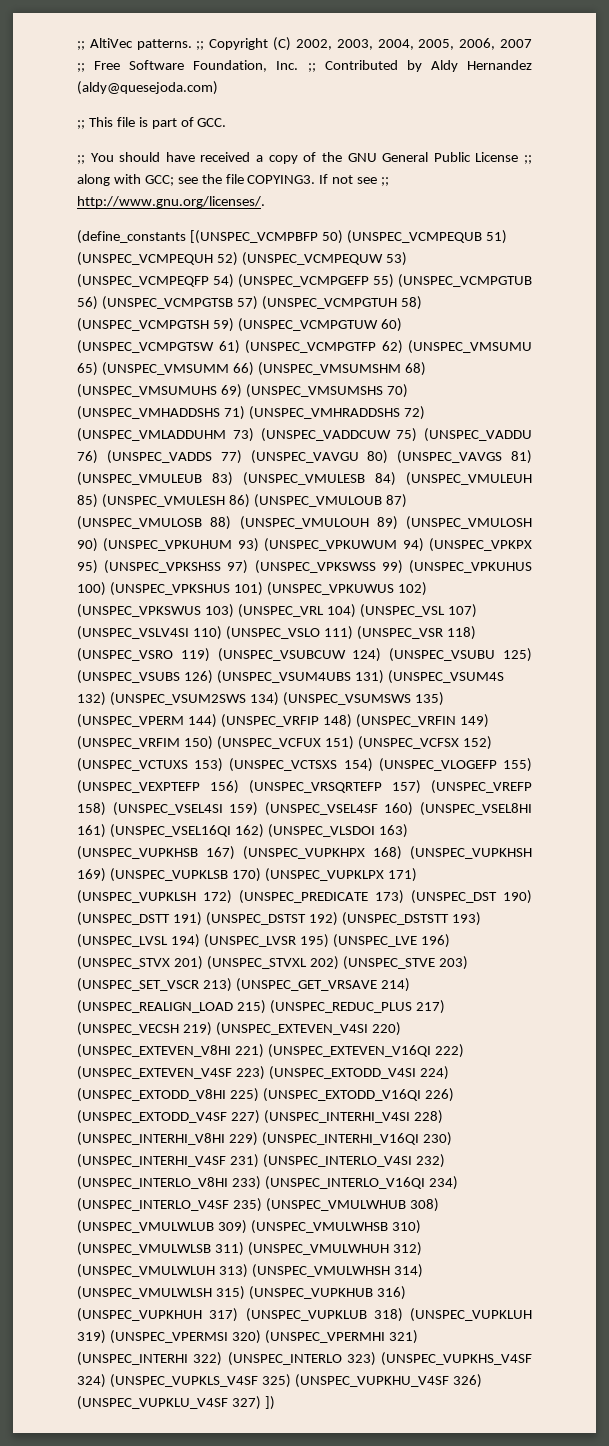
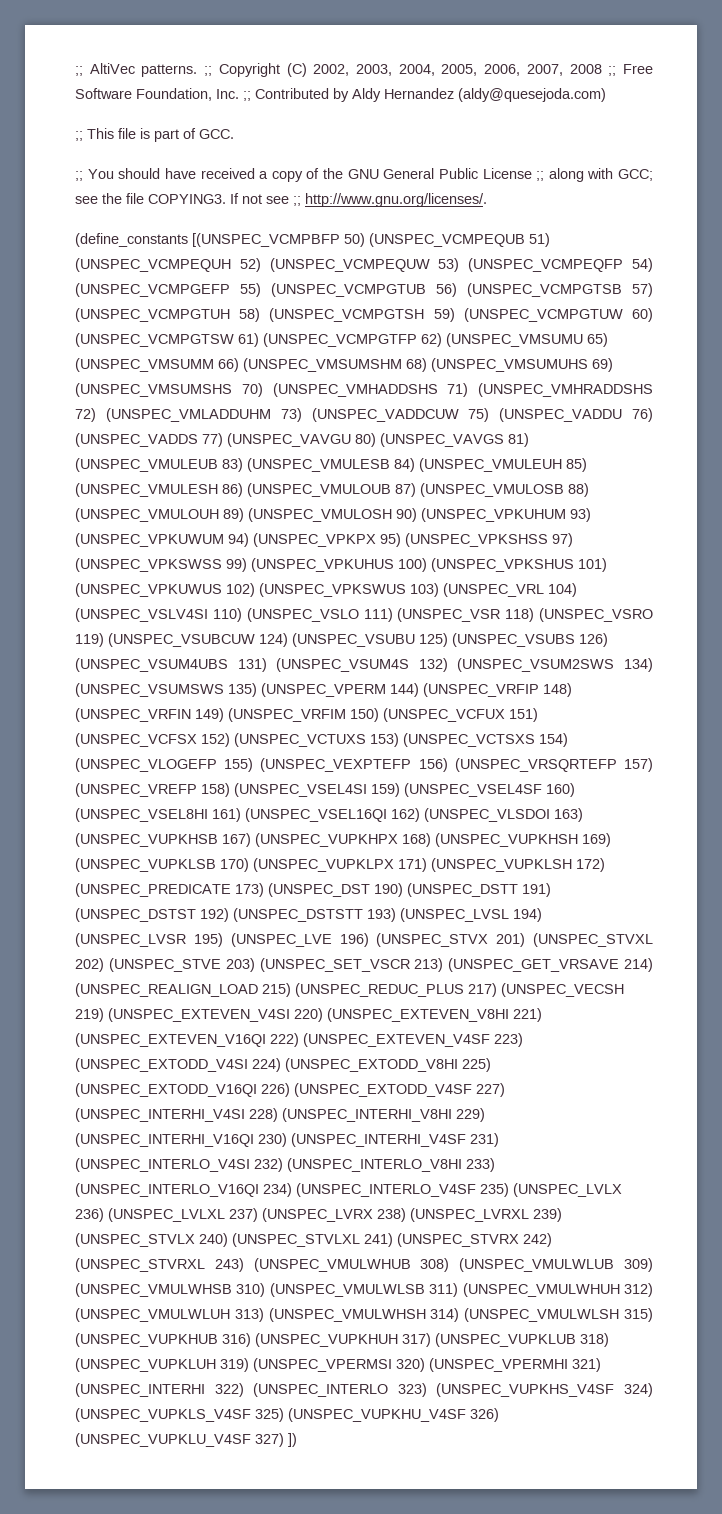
- ;; AltiVec patterns. ;; Copyright (C) 2002, 2003, 2004, 2005, 2006, 2007 ;; Free Software Foundation, Inc. ;; Contributed by Aldy Hernandez (aldy@quesejoda.com)
+ ;; AltiVec patterns. ;; Copyright (C) 2002, 2003, 2004, 2005, 2006, 2007, 2008 ;; Free Software Foundation, Inc. ;; Contributed by Aldy Hernandez (aldy@quesejoda.com)
- (define_constants [(UNSPEC_VCMPBFP 50) (UNSPEC_VCMPEQUB 51) (UNSPEC_VCMPEQUH 52) (UNSPEC_VCMPEQUW 53) (UNSPEC_VCMPEQFP 54) (UNSPEC_VCMPGEFP 55) (UNSPEC_VCMPGTUB 56) (UNSPEC_VCMPGTSB 57) (UNSPEC_VCMPGTUH 58) (UNSPEC_VCMPGTSH 59) (UNSPEC_VCMPGTUW 60) (UNSPEC_VCMPGTSW 61) (UNSPEC_VCMPGTFP 62) (UNSPEC_VMSUMU 65) (UNSPEC_VMSUMM 66) (UNSPEC_VMSUMSHM 68) (UNSPEC_VMSUMUHS 69) (UNSPEC_VMSUMSHS 70) (UNSPEC_VMHADDSHS 71) (UNSPEC_VMHRADDSHS 72) (UNSPEC_VMLADDUHM 73) (UNSPEC_VADDCUW 75) (UNSPEC_VADDU 76) (UNSPEC_VADDS 77) (UNSPEC_VAVGU 80) (UNSPEC_VAVGS 81) (UNSPEC_VMULEUB 83) (UNSPEC_VMULESB 84) (UNSPEC_VMULEUH 85) (UNSPEC_VMULESH 86) (UNSPEC_VMULOUB 87) (UNSPEC_VMULOSB 88) (UNSPEC_VMULOUH 89) (UNSPEC_VMULOSH 90) (UNSPEC_VPKUHUM 93) (UNSPEC_VPKUWUM 94) (UNSPEC_VPKPX 95) (UNSPEC_VPKSHSS 97) (UNSPEC_VPKSWSS 99) (UNSPEC_VPKUHUS 100) (UNSPEC_VPKSHUS 101) (UNSPEC_VPKUWUS 102) (UNSPEC_VPKSWUS 103) (UNSPEC_VRL 104) (UNSPEC_VSL 107) (UNSPEC_VSLV4SI 110) (UNSPEC_VSLO 111) (UNSPEC_VSR 118) (UNSPEC_VSRO 119) (UNSPEC_VSUBCUW 124) (UNSPEC_VSUBU 125) (UNSPEC_VSUBS 126) (UNSPEC_VSUM4UBS 131) (UNSPEC_VSUM4S 132) (UNSPEC_VSUM2SWS 134) (UNSPEC_VSUMSWS 135) (UNSPEC_VPERM 144) (UNSPEC_VRFIP 148) (UNSPEC_VRFIN 149) (UNSPEC_VRFIM 150) (UNSPEC_VCFUX 151) (UNSPEC_VCFSX 152) (UNSPEC_VCTUXS 153) (UNSPEC_VCTSXS 154) (UNSPEC_VLOGEFP 155) (UNSPEC_VEXPTEFP 156) (UNSPEC_VRSQRTEFP 157) (UNSPEC_VREFP 158) (UNSPEC_VSEL4SI 159) (UNSPEC_VSEL4SF 160) (UNSPEC_VSEL8HI 161) (UNSPEC_VSEL16QI 162) (UNSPEC_VLSDOI 163) (UNSPEC_VUPKHSB 167) (UNSPEC_VUPKHPX 168) (UNSPEC_VUPKHSH 169) (UNSPEC_VUPKLSB 170) (UNSPEC_VUPKLPX 171) (UNSPEC_VUPKLSH 172) (UNSPEC_PREDICATE 173) (UNSPEC_DST 190) (UNSPEC_DSTT 191) (UNSPEC_DSTST 192) (UNSPEC_DSTSTT 193) (UNSPEC_LVSL 194) (UNSPEC_LVSR 195) (UNSPEC_LVE 196) (UNSPEC_STVX 201) (UNSPEC_STVXL 202) (UNSPEC_STVE 203) (UNSPEC_SET_VSCR 213) (UNSPEC_GET_VRSAVE 214) (UNSPEC_REALIGN_LOAD 215) (UNSPEC_REDUC_PLUS 217) (UNSPEC_VECSH 219) (UNSPEC_EXTEVEN_V4SI 220) (UNSPEC_EXTEVEN_V8HI 221) (UNSPEC_EXTEVEN_V16QI 222) (UNSPEC_EXTEVEN_V4SF 223) (UNSPEC_EXTODD_V4SI 224) (UNSPEC_EXTODD_V8HI 225) (UNSPEC_EXTODD_V16QI 226) (UNSPEC_EXTODD_V4SF 227) (UNSPEC_INTERHI_V4SI 228) (UNSPEC_INTERHI_V8HI 229) (UNSPEC_INTERHI_V16QI 230) (UNSPEC_INTERHI_V4SF 231) (UNSPEC_INTERLO_V4SI 232) (UNSPEC_INTERLO_V8HI 233) (UNSPEC_INTERLO_V16QI 234) (UNSPEC_INTERLO_V4SF 235) (UNSPEC_VMULWHUB 308) (UNSPEC_VMULWLUB 309) (UNSPEC_VMULWHSB 310) (UNSPEC_VMULWLSB 311) (UNSPEC_VMULWHUH 312) (UNSPEC_VMULWLUH 313) (UNSPEC_VMULWHSH 314) (UNSPEC_VMULWLSH 315) (UNSPEC_VUPKHUB 316) (UNSPEC_VUPKHUH 317) (UNSPEC_VUPKLUB 318) (UNSPEC_VUPKLUH 319) (UNSPEC_VPERMSI 320) (UNSPEC_VPERMHI 321) (UNSPEC_INTERHI 322) (UNSPEC_INTERLO 323) (UNSPEC_VUPKHS_V4SF 324) (UNSPEC_VUPKLS_V4SF 325) (UNSPEC_VUPKHU_V4SF 326) (UNSPEC_VUPKLU_V4SF 327) ])
+ (define_constants [(UNSPEC_VCMPBFP 50) (UNSPEC_VCMPEQUB 51) (UNSPEC_VCMPEQUH 52) (UNSPEC_VCMPEQUW 53) (UNSPEC_VCMPEQFP 54) (UNSPEC_VCMPGEFP 55) (UNSPEC_VCMPGTUB 56) (UNSPEC_VCMPGTSB 57) (UNSPEC_VCMPGTUH 58) (UNSPEC_VCMPGTSH 59) (UNSPEC_VCMPGTUW 60) (UNSPEC_VCMPGTSW 61) (UNSPEC_VCMPGTFP 62) (UNSPEC_VMSUMU 65) (UNSPEC_VMSUMM 66) (UNSPEC_VMSUMSHM 68) (UNSPEC_VMSUMUHS 69) (UNSPEC_VMSUMSHS 70) (UNSPEC_VMHADDSHS 71) (UNSPEC_VMHRADDSHS 72) (UNSPEC_VMLADDUHM 73) (UNSPEC_VADDCUW 75) (UNSPEC_VADDU 76) (UNSPEC_VADDS 77) (UNSPEC_VAVGU 80) (UNSPEC_VAVGS 81) (UNSPEC_VMULEUB 83) (UNSPEC_VMULESB 84) (UNSPEC_VMULEUH 85) (UNSPEC_VMULESH 86) (UNSPEC_VMULOUB 87) (UNSPEC_VMULOSB 88) (UNSPEC_VMULOUH 89) (UNSPEC_VMULOSH 90) (UNSPEC_VPKUHUM 93) (UNSPEC_VPKUWUM 94) (UNSPEC_VPKPX 95) (UNSPEC_VPKSHSS 97) (UNSPEC_VPKSWSS 99) (UNSPEC_VPKUHUS 100) (UNSPEC_VPKSHUS 101) (UNSPEC_VPKUWUS 102) (UNSPEC_VPKSWUS 103) (UNSPEC_VRL 104) (UNSPEC_VSLV4SI 110) (UNSPEC_VSLO 111) (UNSPEC_VSR 118) (UNSPEC_VSRO 119) (UNSPEC_VSUBCUW 124) (UNSPEC_VSUBU 125) (UNSPEC_VSUBS 126) (UNSPEC_VSUM4UBS 131) (UNSPEC_VSUM4S 132) (UNSPEC_VSUM2SWS 134) (UNSPEC_VSUMSWS 135) (UNSPEC_VPERM 144) (UNSPEC_VRFIP 148) (UNSPEC_VRFIN 149) (UNSPEC_VRFIM 150) (UNSPEC_VCFUX 151) (UNSPEC_VCFSX 152) (UNSPEC_VCTUXS 153) (UNSPEC_VCTSXS 154) (UNSPEC_VLOGEFP 155) (UNSPEC_VEXPTEFP 156) (UNSPEC_VRSQRTEFP 157) (UNSPEC_VREFP 158) (UNSPEC_VSEL4SI 159) (UNSPEC_VSEL4SF 160) (UNSPEC_VSEL8HI 161) (UNSPEC_VSEL16QI 162) (UNSPEC_VLSDOI 163) (UNSPEC_VUPKHSB 167) (UNSPEC_VUPKHPX 168) (UNSPEC_VUPKHSH 169) (UNSPEC_VUPKLSB 170) (UNSPEC_VUPKLPX 171) (UNSPEC_VUPKLSH 172) (UNSPEC_PREDICATE 173) (UNSPEC_DST 190) (UNSPEC_DSTT 191) (UNSPEC_DSTST 192) (UNSPEC_DSTSTT 193) (UNSPEC_LVSL 194) (UNSPEC_LVSR 195) (UNSPEC_LVE 196) (UNSPEC_STVX 201) (UNSPEC_STVXL 202) (UNSPEC_STVE 203) (UNSPEC_SET_VSCR 213) (UNSPEC_GET_VRSAVE 214) (UNSPEC_REALIGN_LOAD 215) (UNSPEC_REDUC_PLUS 217) (UNSPEC_VECSH 219) (UNSPEC_EXTEVEN_V4SI 220) (UNSPEC_EXTEVEN_V8HI 221) (UNSPEC_EXTEVEN_V16QI 222) (UNSPEC_EXTEVEN_V4SF 223) (UNSPEC_EXTODD_V4SI 224) (UNSPEC_EXTODD_V8HI 225) (UNSPEC_EXTODD_V16QI 226) (UNSPEC_EXTODD_V4SF 227) (UNSPEC_INTERHI_V4SI 228) (UNSPEC_INTERHI_V8HI 229) (UNSPEC_INTERHI_V16QI 230) (UNSPEC_INTERHI_V4SF 231) (UNSPEC_INTERLO_V4SI 232) (UNSPEC_INTERLO_V8HI 233) (UNSPEC_INTERLO_V16QI 234) (UNSPEC_INTERLO_V4SF 235) (UNSPEC_LVLX 236) (UNSPEC_LVLXL 237) (UNSPEC_LVRX 238) (UNSPEC_LVRXL 239) (UNSPEC_STVLX 240) (UNSPEC_STVLXL 241) (UNSPEC_STVRX 242) (UNSPEC_STVRXL 243) (UNSPEC_VMULWHUB 308) (UNSPEC_VMULWLUB 309) (UNSPEC_VMULWHSB 310) (UNSPEC_VMULWLSB 311) (UNSPEC_VMULWHUH 312) (UNSPEC_VMULWLUH 313) (UNSPEC_VMULWHSH 314) (UNSPEC_VMULWLSH 315) (UNSPEC_VUPKHUB 316) (UNSPEC_VUPKHUH 317) (UNSPEC_VUPKLUB 318) (UNSPEC_VUPKLUH 319) (UNSPEC_VPERMSI 320) (UNSPEC_VPERMHI 321) (UNSPEC_INTERHI 322) (UNSPEC_INTERLO 323) (UNSPEC_VUPKHS_V4SF 324) (UNSPEC_VUPKLS_V4SF 325) (UNSPEC_VUPKHU_V4SF 326) (UNSPEC_VUPKLU_V4SF 327) ])

